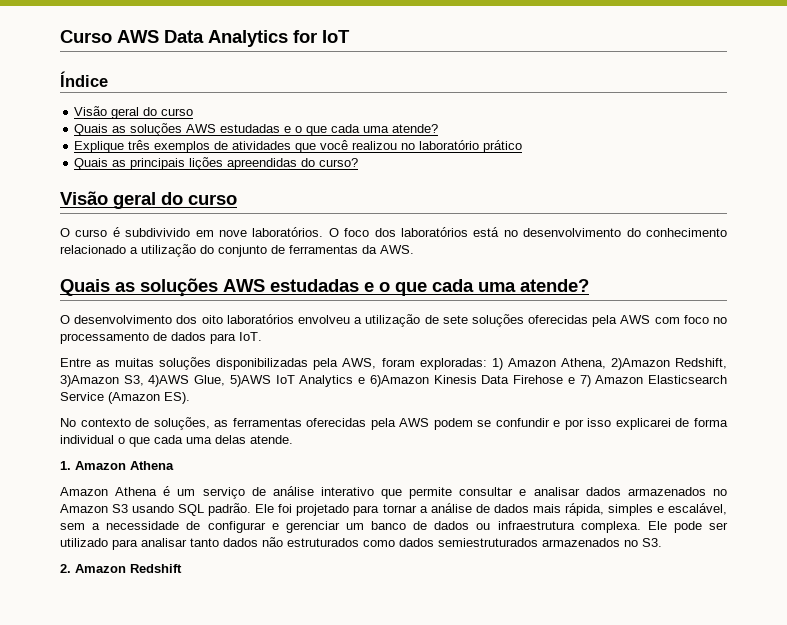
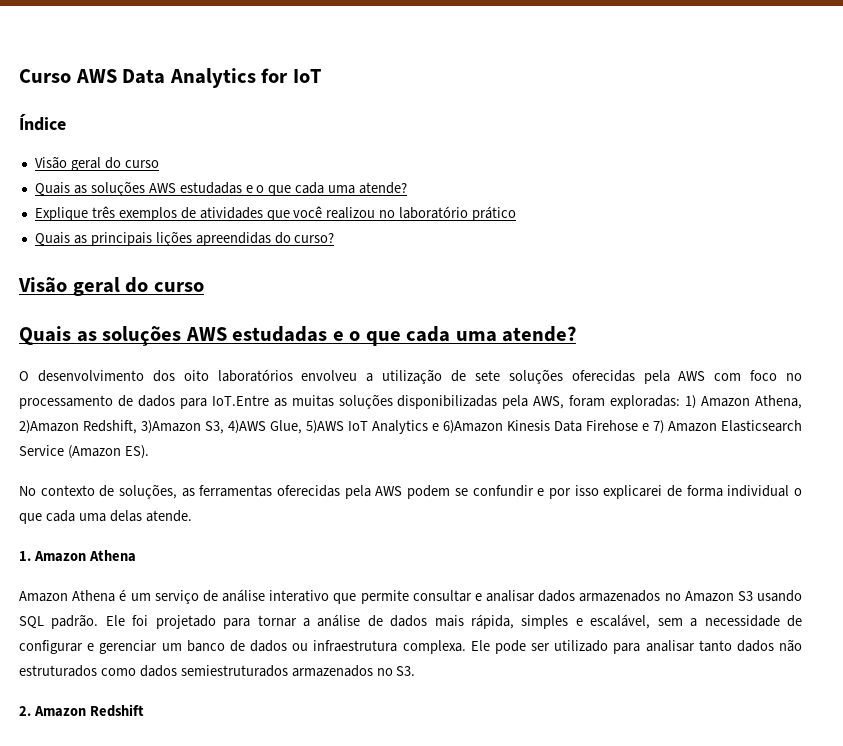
- O curso é subdivivido em nove laboratórios. O foco dos laboratórios está no desenvolvimento do conhecimento relacionado a utilização do conjunto de ferramentas da AWS.
- O desenvolvimento dos oito laboratórios envolveu a utilização de sete soluções oferecidas pela AWS com foco no processamento de dados para IoT.
- Entre as muitas soluções disponibilizadas pela AWS, foram exploradas: 1) Amazon Athena, 2)Amazon Redshift, 3)Amazon S3, 4)AWS Glue, 5)AWS IoT Analytics e 6)Amazon Kinesis Data Firehose e 7) Amazon Elasticsearch Service (Amazon ES).
+ O desenvolvimento dos oito laboratórios envolveu a utilização de sete soluções oferecidas pela AWS com foco no processamento de dados para IoT.Entre as muitas soluções disponibilizadas pela AWS, foram exploradas: 1) Amazon Athena, 2)Amazon Redshift, 3)Amazon S3, 4)AWS Glue, 5)AWS IoT Analytics e 6)Amazon Kinesis Data Firehose e 7) Amazon Elasticsearch Service (Amazon ES).

